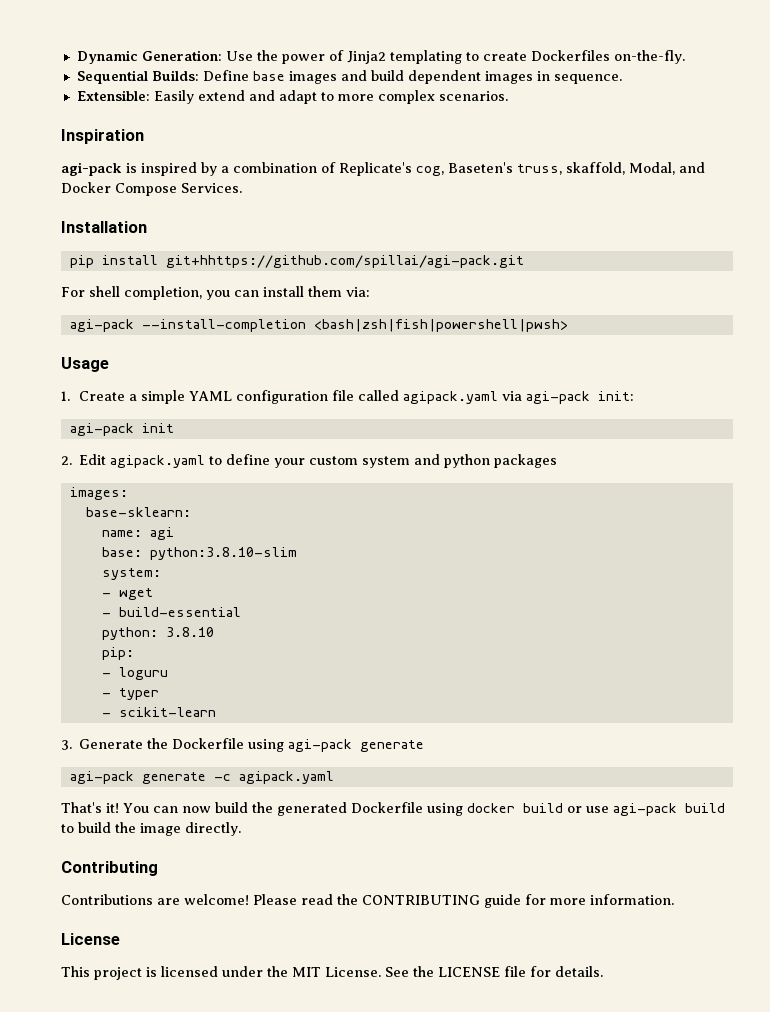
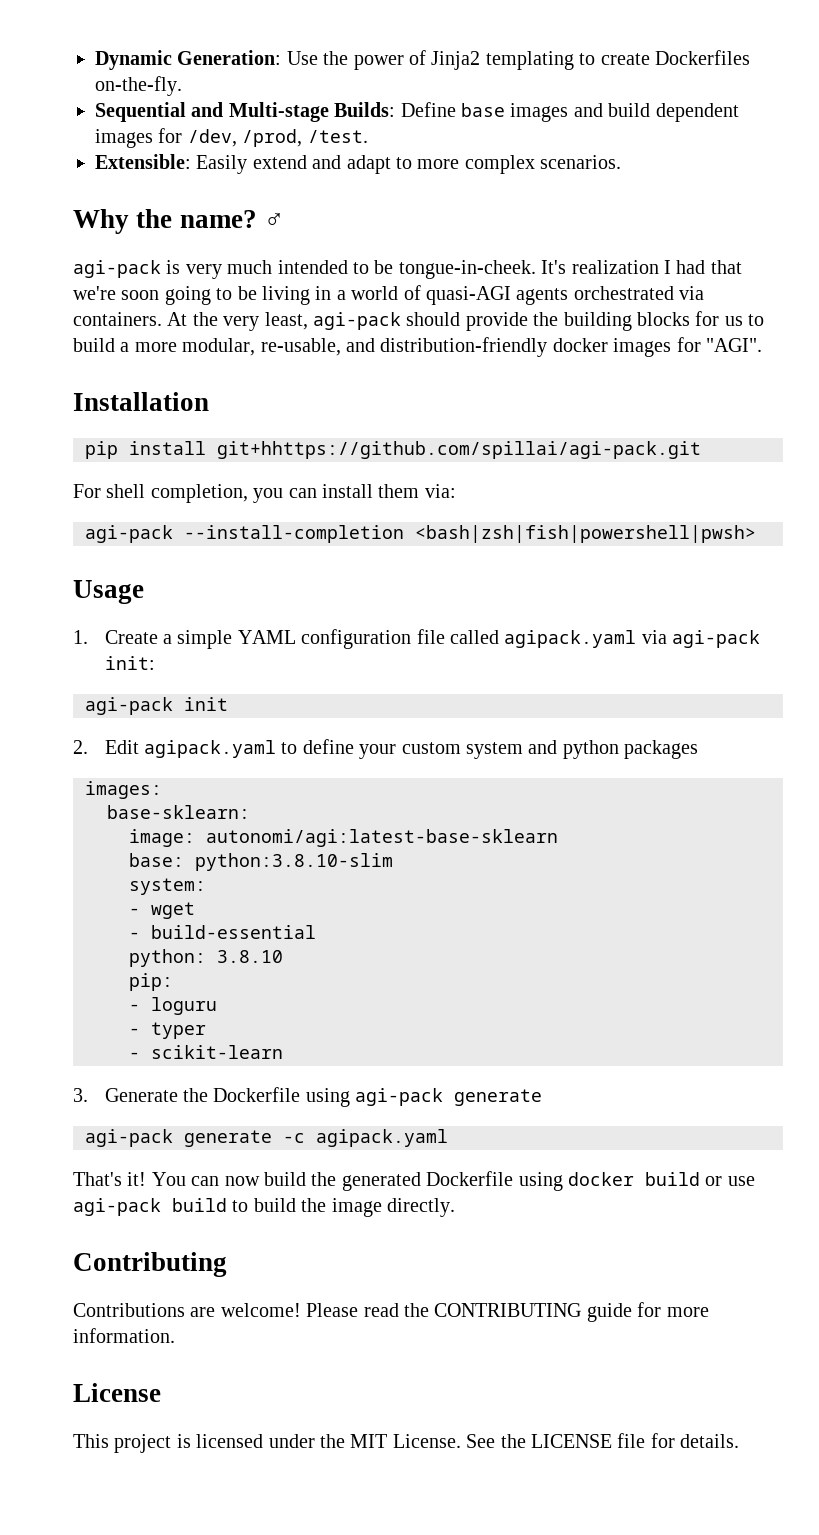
- Sequential Builds: Define base images and build dependent images in sequence.
+ Sequential and Multi-stage Builds: Define base images and build dependent images for /dev, /prod, /test.
- Inspiration
- agi-pack is inspired by a combination of Replicate's cog, Baseten's truss, skaffold, Modal, and Docker Compose Services.
+ Why the name? ♂
+ agi-pack is very much intended to be tongue-in-cheek. It's realization I had that we're soon going to be living in a world of quasi-AGI agents orchestrated via containers. At the very least, agi-pack should provide the building blocks for us to build a more modular, re-usable, and distribution-friendly docker images for "AGI".
- name: agi
+ image: autonomi/agi:latest-base-sklearn

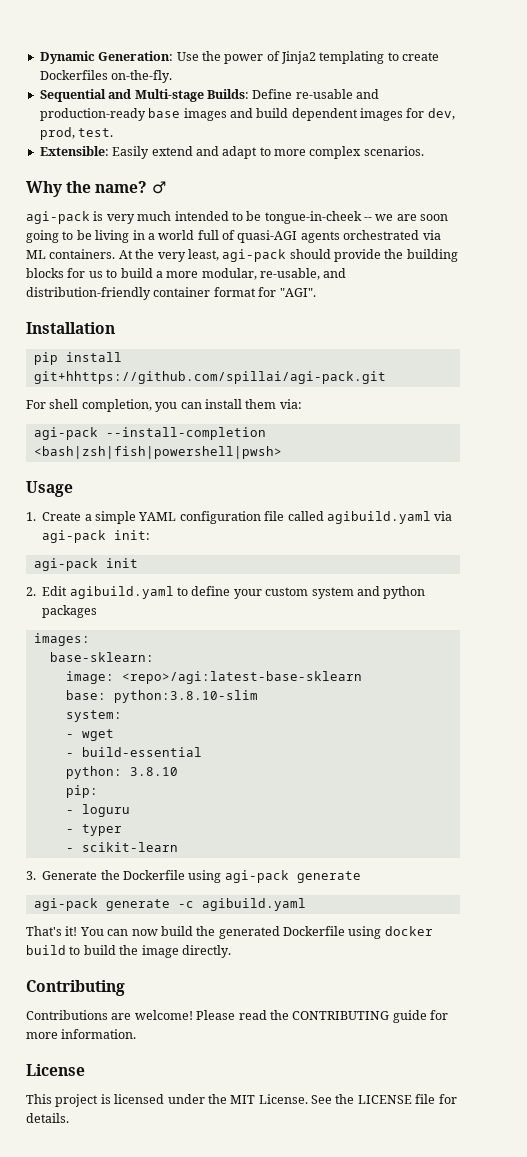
- Sequential and Multi-stage Builds: Define base images and build dependent images for /dev, /prod, /test.
+ Sequential and Multi-stage Builds: Define re-usable and production-ready base images and build dependent images for dev, prod, test.
- agi-pack is very much intended to be tongue-in-cheek. It's realization I had that we're soon going to be living in a world of quasi-AGI agents orchestrated via containers.
+ agi-pack is very much intended to be tongue-in-cheek -- we are soon going to be living in a world full of quasi-AGI agents orchestrated via ML containers.
- At the very least, agi-pack should provide the building blocks for us to build a more modular, re-usable, and distribution-friendly docker images for "AGI".
+ At the very least, agi-pack should provide the building blocks for us to build a more modular, re-usable, and distribution-friendly container format for "AGI".
- 1. Create a simple YAML configuration file called agipack.yaml via agi-pack init:
+ 1. Create a simple YAML configuration file called agibuild.yaml via agi-pack init:
- 2. Edit agipack.yaml to define your custom system and python packages
+ 2. Edit agibuild.yaml to define your custom system and python packages
- image: autonomi/agi:latest-base-sklearn
+ image: <repo>/agi:latest-base-sklearn
- agi-pack generate -c agipack.yaml
+ agi-pack generate -c agibuild.yaml
- You can now build the generated Dockerfile using docker build or use agi-pack build to build the image directly.
+ You can now build the generated Dockerfile using docker build to build the image directly.

